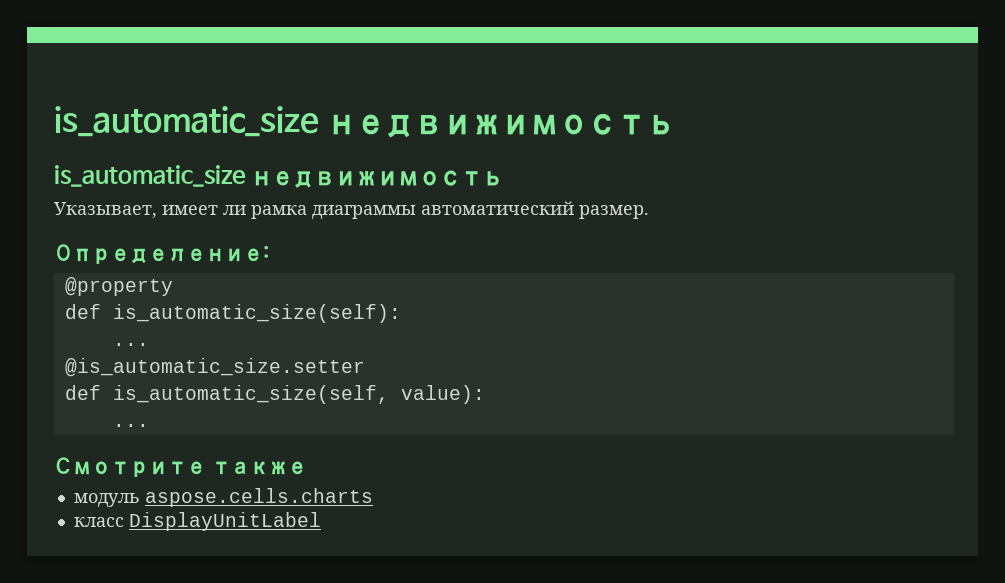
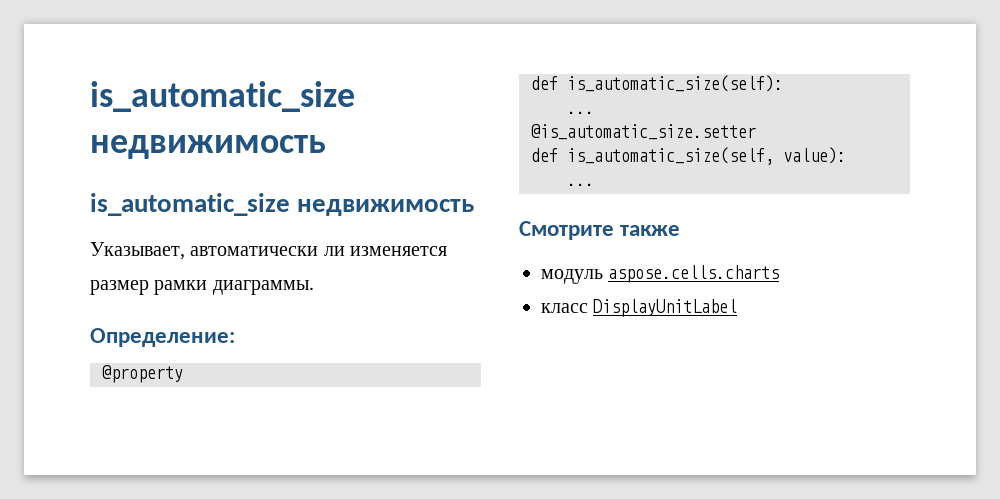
- Указывает, имеет ли рамка диаграммы автоматический размер.
+ Указывает, автоматически ли изменяется размер рамки диаграммы.

